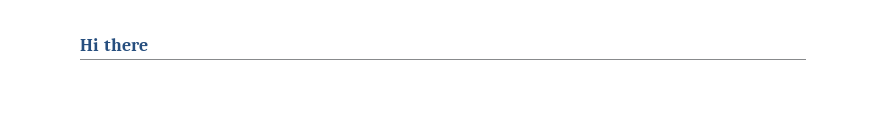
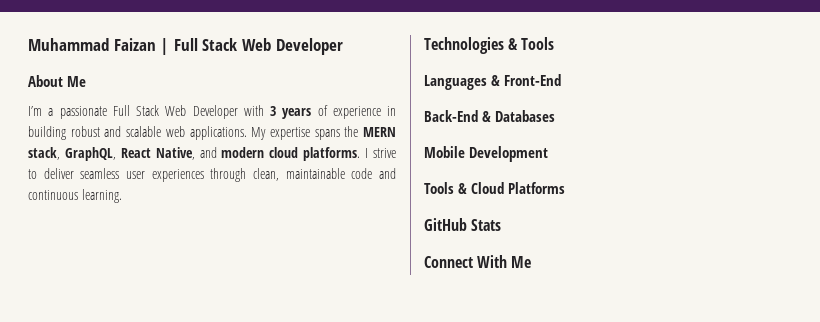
- Hi there
+ Muhammad Faizan | Full Stack Web Developer
+ About Me
+ I’m a passionate Full Stack Web Developer with 3 years of experience in building robust and scalable web applications. My expertise spans the MERN stack, GraphQL, React Native, and modern cloud platforms. I strive to deliver seamless user experiences through clean, maintainable code and continuous learning.
+ Technologies & Tools
+ Languages & Front-End
+ Back-End & Databases
+ Mobile Development
+ Tools & Cloud Platforms
+ GitHub Stats
+ Connect With Me

